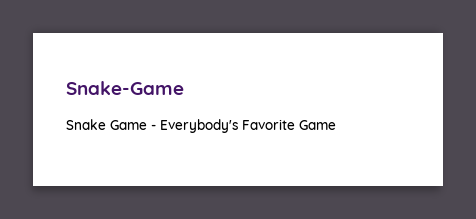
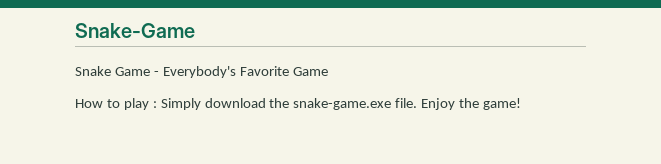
+ How to play : Simply download the snake-game.exe file. Enjoy the game!

